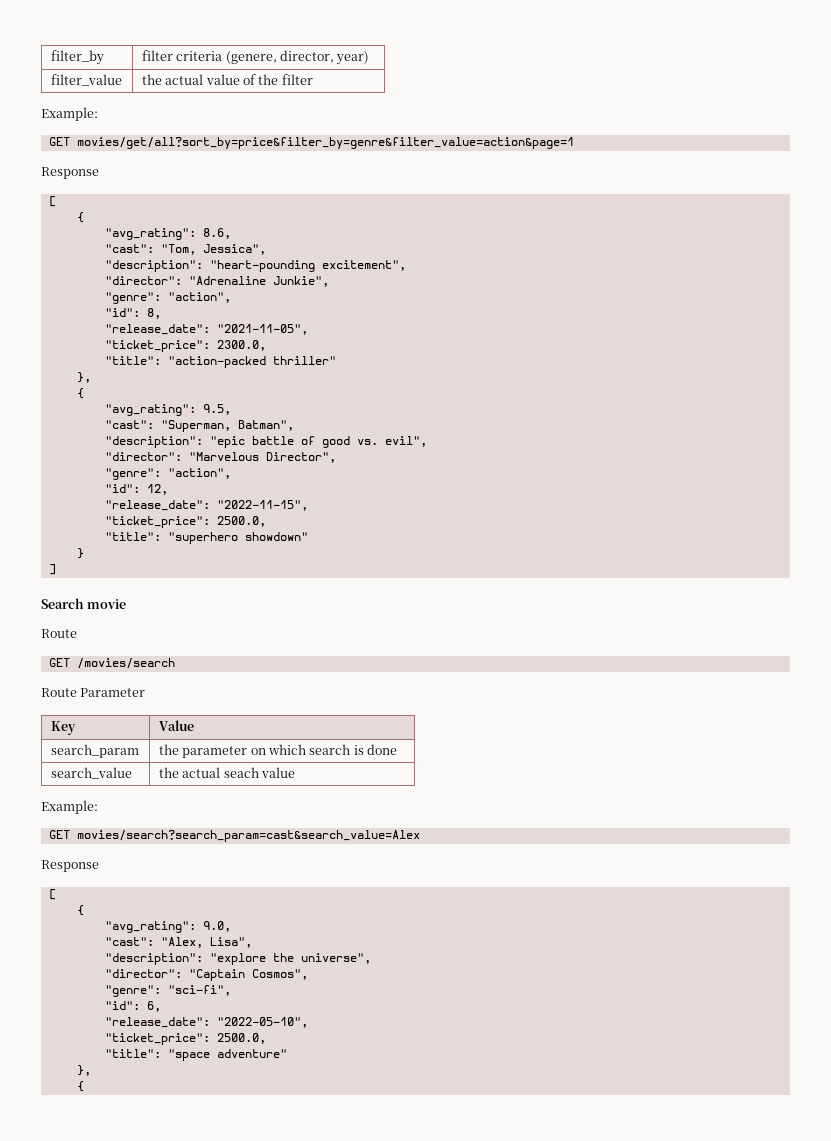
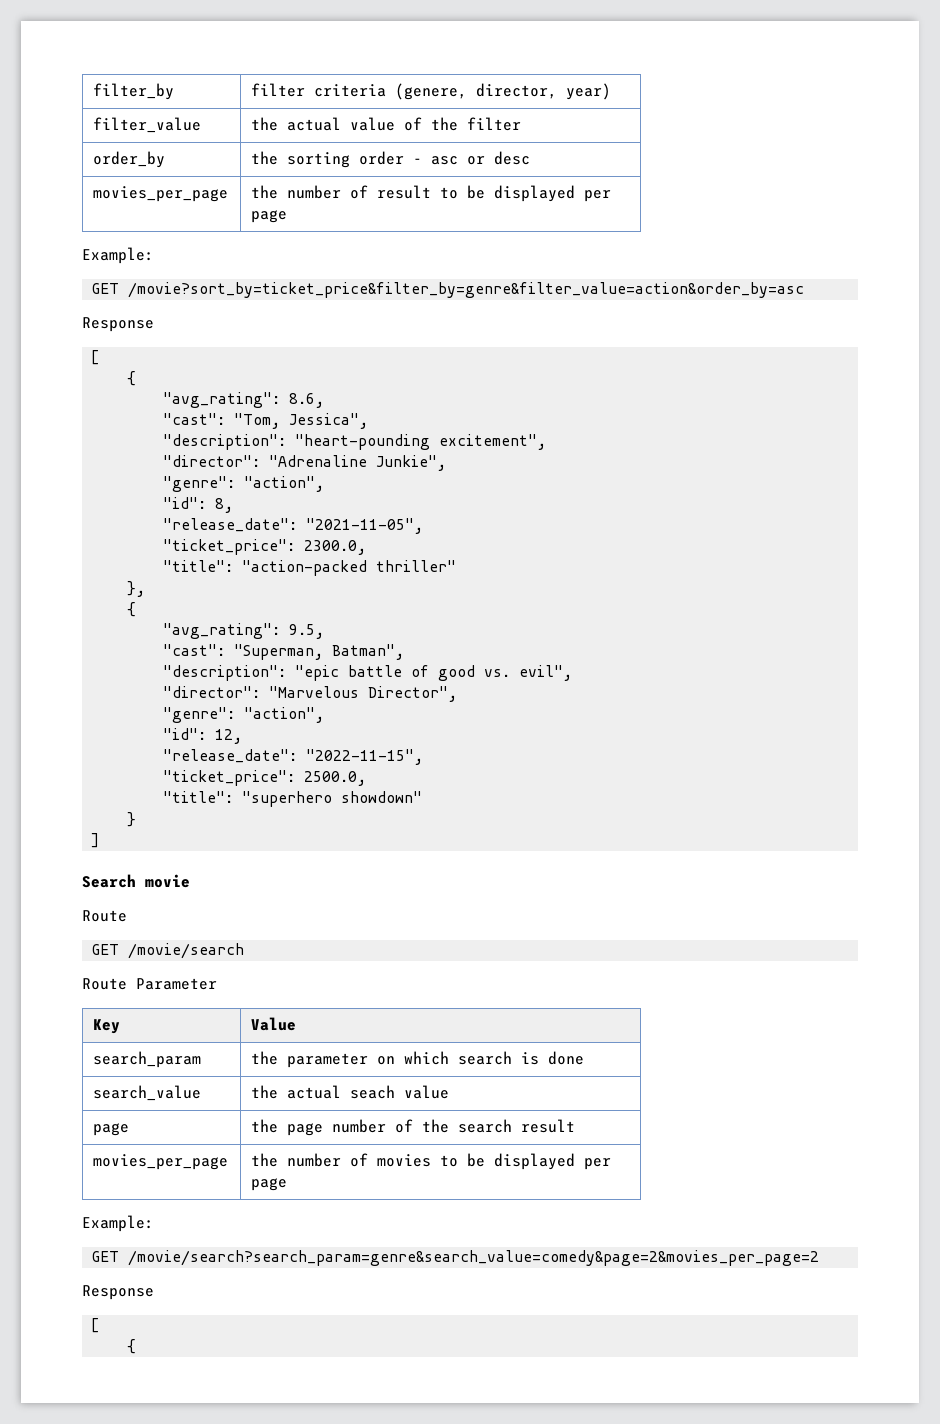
  filter_value | the actual value of the filter
+ order_by | the sorting order - asc or desc
+ movies_per_page | the number of result to be displayed per page
  Example:
- GET movies/get/all?sort_by=price&filter_by=genre&filter_value=action&page=1
+ GET /movie?sort_by=ticket_price&filter_by=genre&filter_value=action&order_by=asc
- GET /movies/search
+ GET /movie/search
  search_value | the actual seach value
+ page | the page number of the search result
+ movies_per_page | the number of movies to be displayed per page
  Example:
- GET movies/search?search_param=cast&search_value=Alex
+ GET /movie/search?search_param=genre&search_value=comedy&page=2&movies_per_page=2
  Response
  [
- {
- "avg_rating": 9.0,
- "cast": "Alex, Lisa",
- "description": "explore the universe",
- "director": "Captain Cosmos",
- "genre": "sci-fi",
- "id": 6,
- "release_date": "2022-05-10",
- "ticket_price": 2500.0,
- "title": "space adventure"
- },

